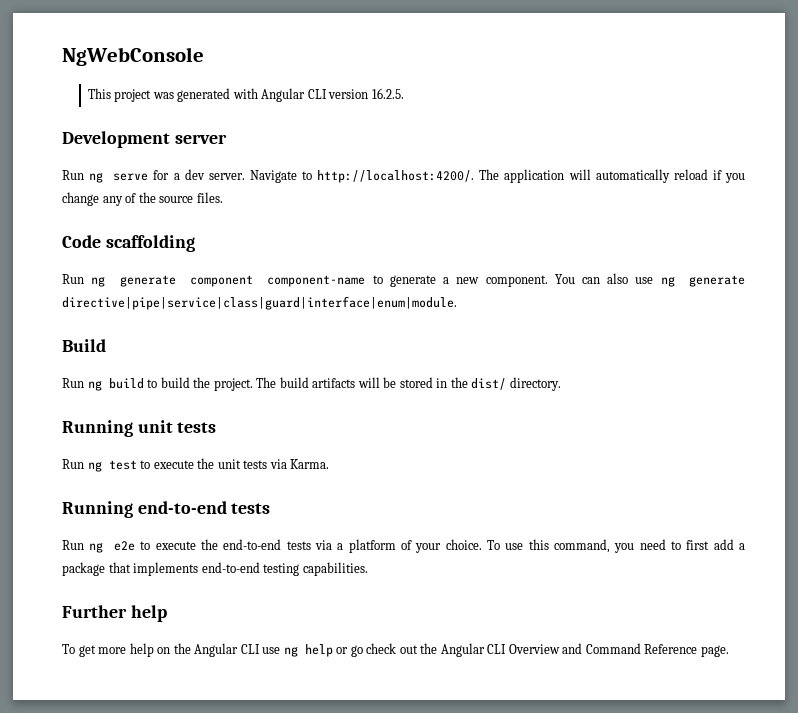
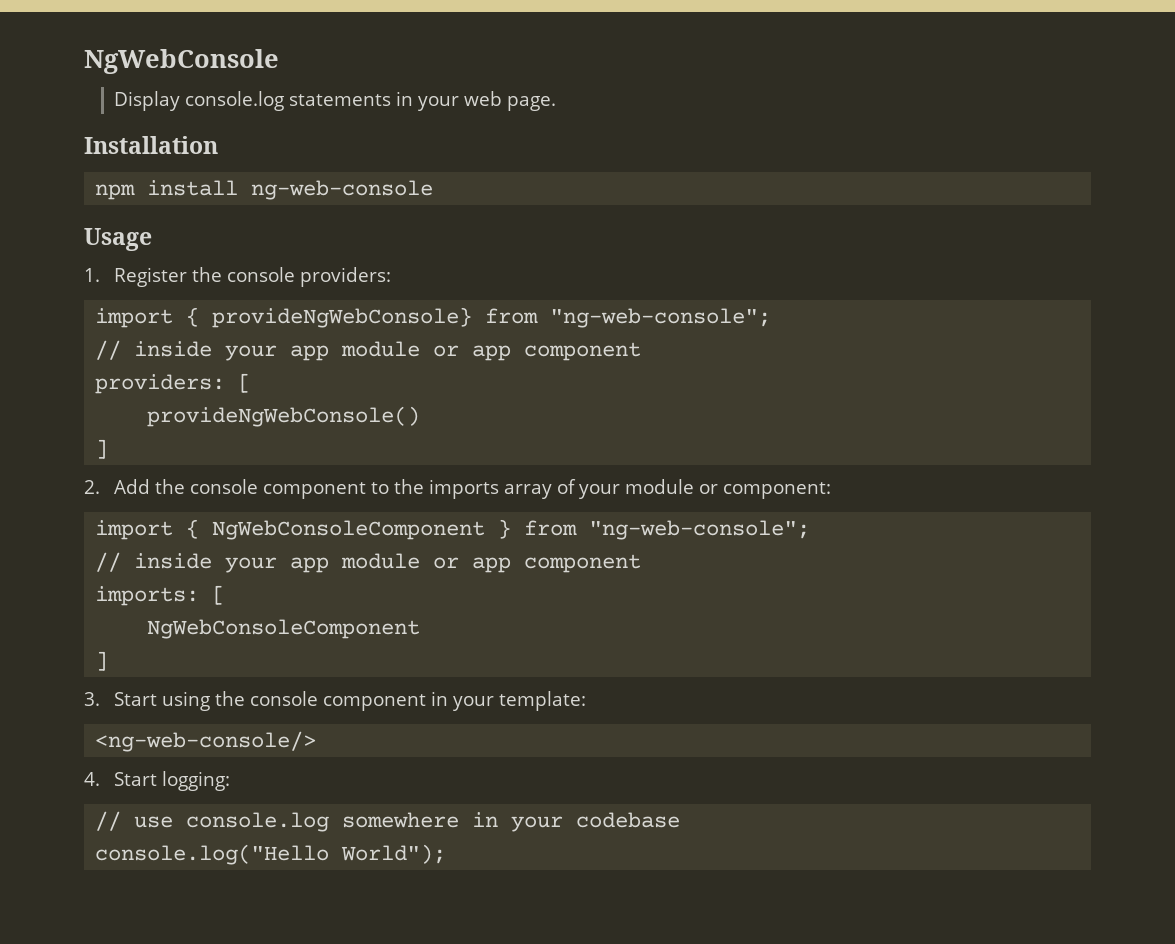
- This project was generated with Angular CLI version 16.2.5.
- Development server
- Run ng serve for a dev server. Navigate to http://localhost:4200/. The application will automatically reload if you change any of the source files.
- Code scaffolding
- Run ng generate component component-name to generate a new component. You can also use ng generate directive|pipe|service|class|guard|interface|enum|module.
- Build
- Run ng build to build the project. The build artifacts will be stored in the dist/ directory.
- Running unit tests
- Run ng test to execute the unit tests via Karma.
- Running end-to-end tests
- Run ng e2e to execute the end-to-end tests via a platform of your choice. To use this command, you need to first add a package that implements end-to-end testing capabilities.
- Further help
- To get more help on the Angular CLI use ng help or go check out the Angular CLI Overview and Command Reference page.
+ Display console.log statements in your web page.
+ Installation
+ npm install ng-web-console
+ Usage
+ 1. Register the console providers:
+ import { provideNgWebConsole} from "ng-web-console";
+ // inside your app module or app component
+ providers: [
+ provideNgWebConsole()
+ ]
+ 2. Add the console component to the imports array of your module or component:
+ import { NgWebConsoleComponent } from "ng-web-console";
+ // inside your app module or app component
+ imports: [
+ NgWebConsoleComponent
+ ]
+ 3. Start using the console component in your template:
+ <ng-web-console/>
+ 4. Start logging:
+ // use console.log somewhere in your codebase
+ console.log("Hello World");

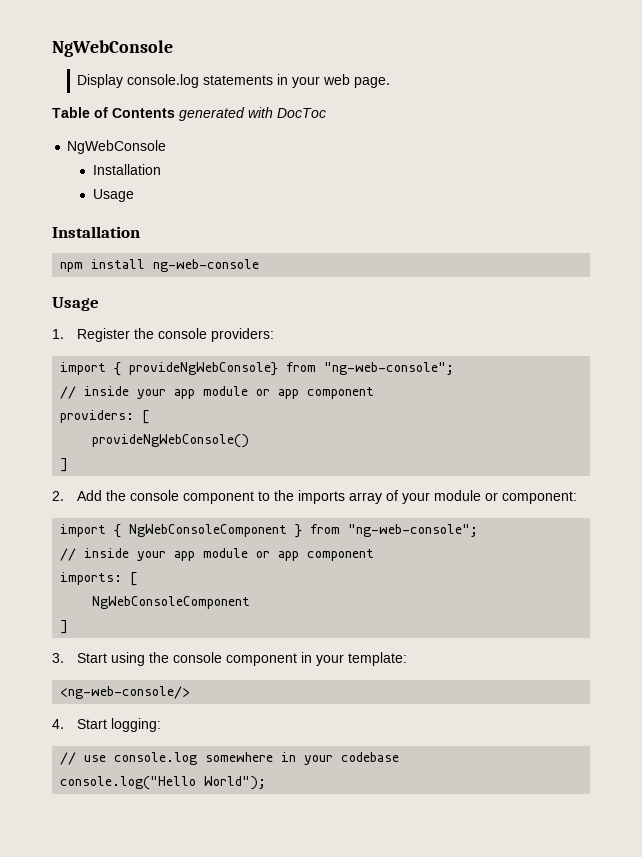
+ Table of Contents generated with DocToc
+ NgWebConsole
+ Installation
+ Usage

